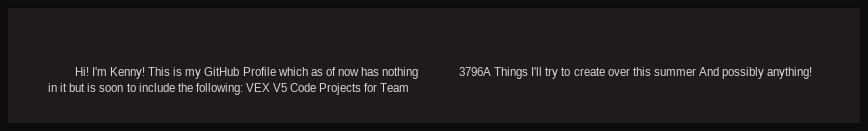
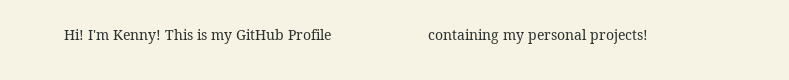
- This is my GitHub Profile which as of now has nothing in it but is soon to include the following: VEX V5 Code Projects for Team 3796A Things I'll try to create over this summer And possibly anything!
+ This is my GitHub Profile containing my personal projects!

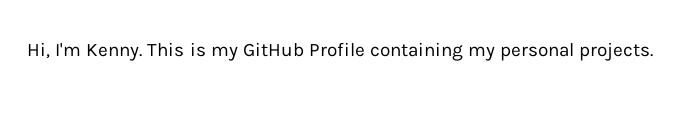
- Hi! I'm Kenny!
+ Hi, I'm Kenny.
- This is my GitHub Profile containing my personal projects!
+ This is my GitHub Profile containing my personal projects.

